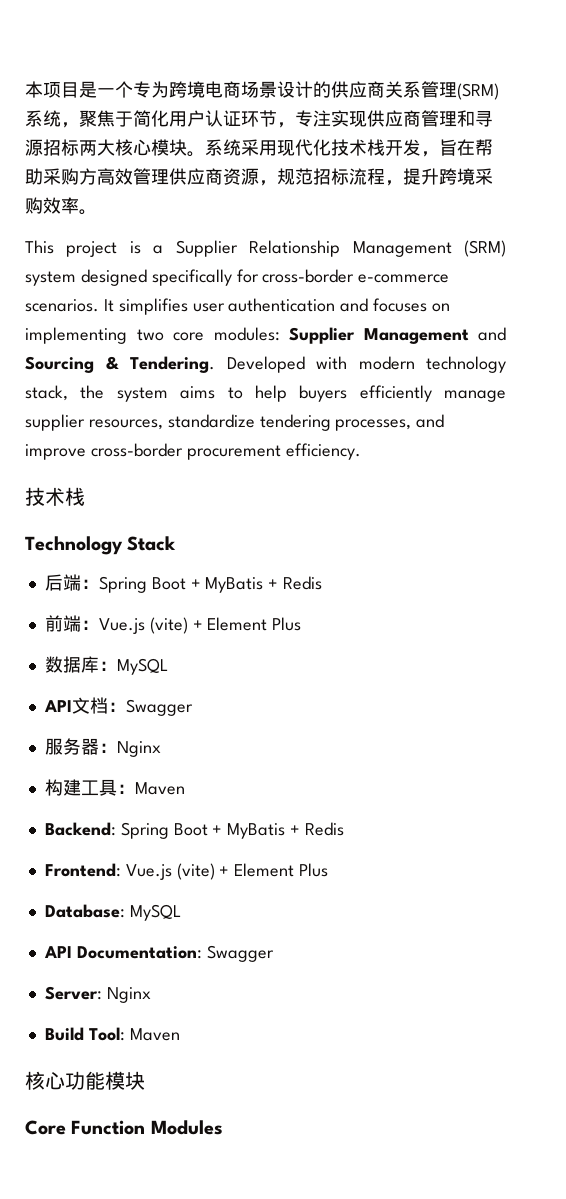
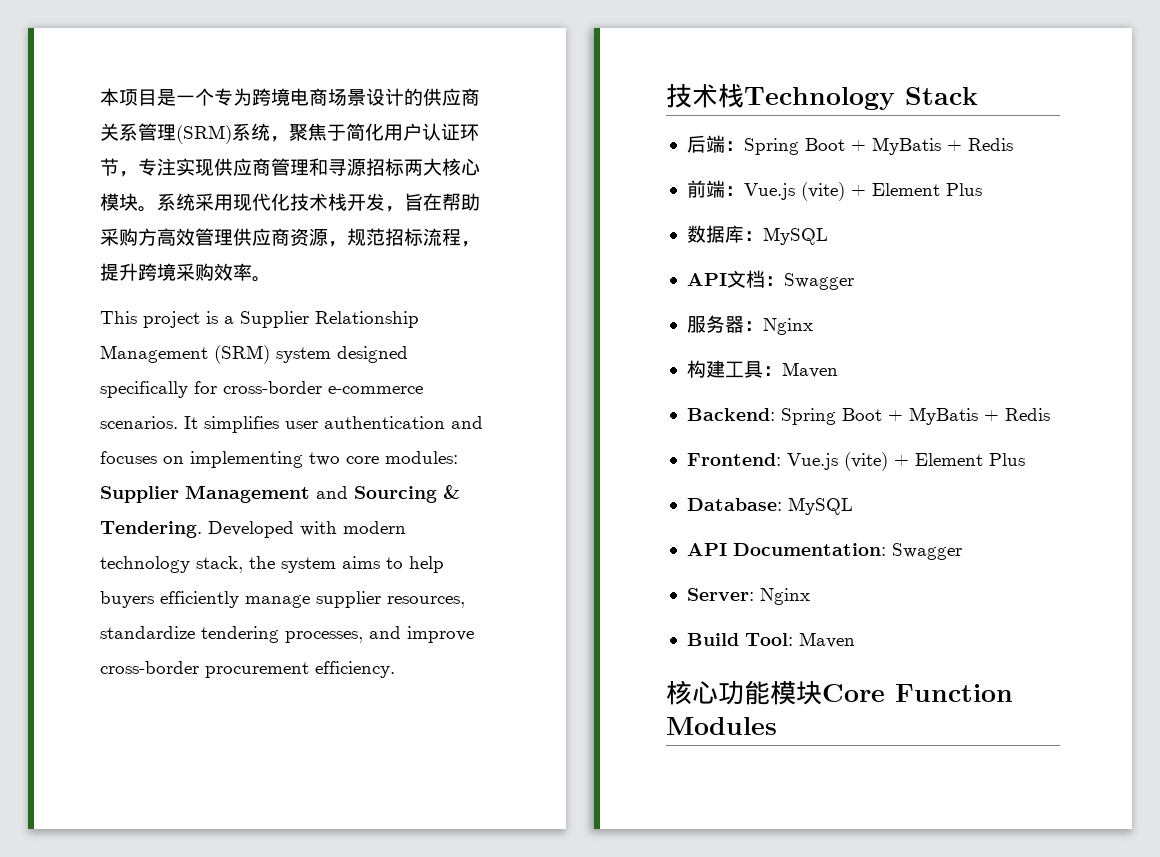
  Developed with modern technology stack, the system aims to help buyers efficiently manage supplier resources, standardize tendering processes, and improve cross-border procurement efficiency.
- 技术栈
- Technology Stack
+ 技术栈Technology Stack
- 核心功能模块
- Core Function Modules
+ 核心功能模块Core Function Modules

